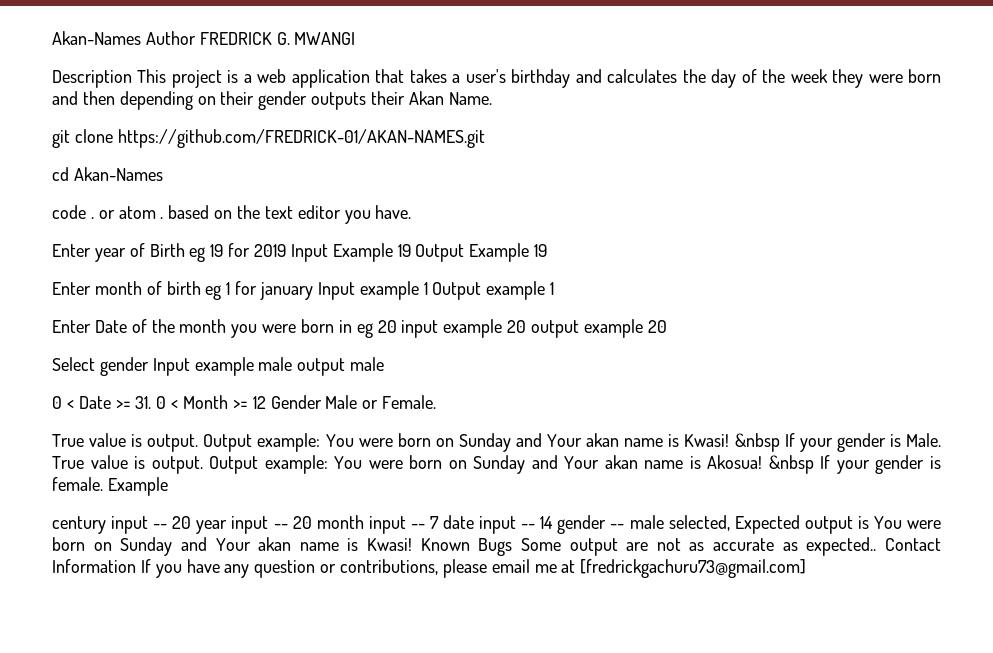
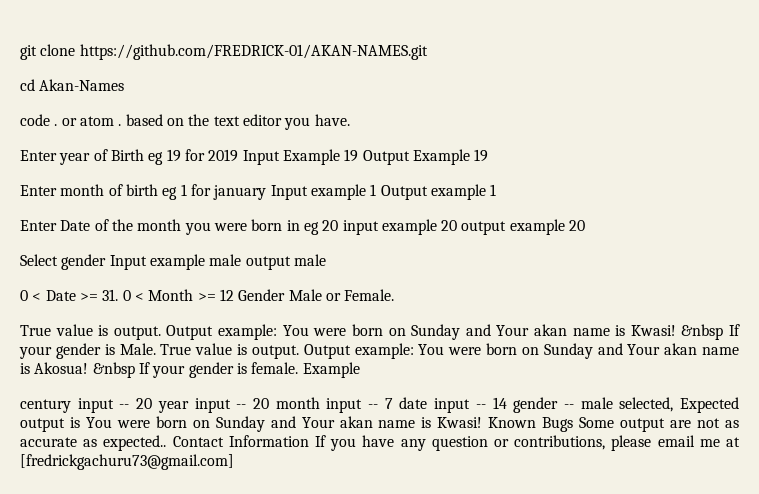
- Akan-Names Author FREDRICK G. MWANGI
- Description This project is a web application that takes a user's birthday and calculates the day of the week they were born and then depending on their gender outputs their Akan Name.

